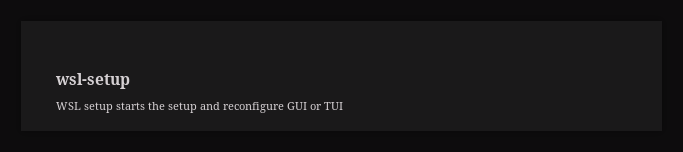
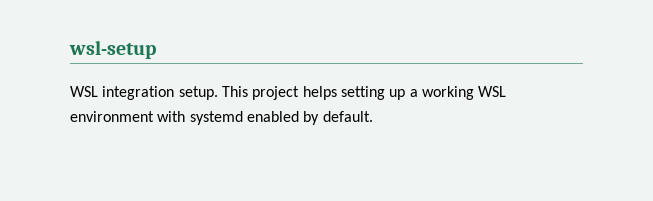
- WSL setup starts the setup and reconfigure GUI or TUI
+ WSL integration setup. This project helps setting up a working WSL environment with systemd enabled by default.

